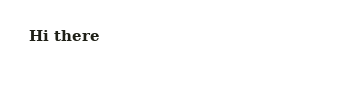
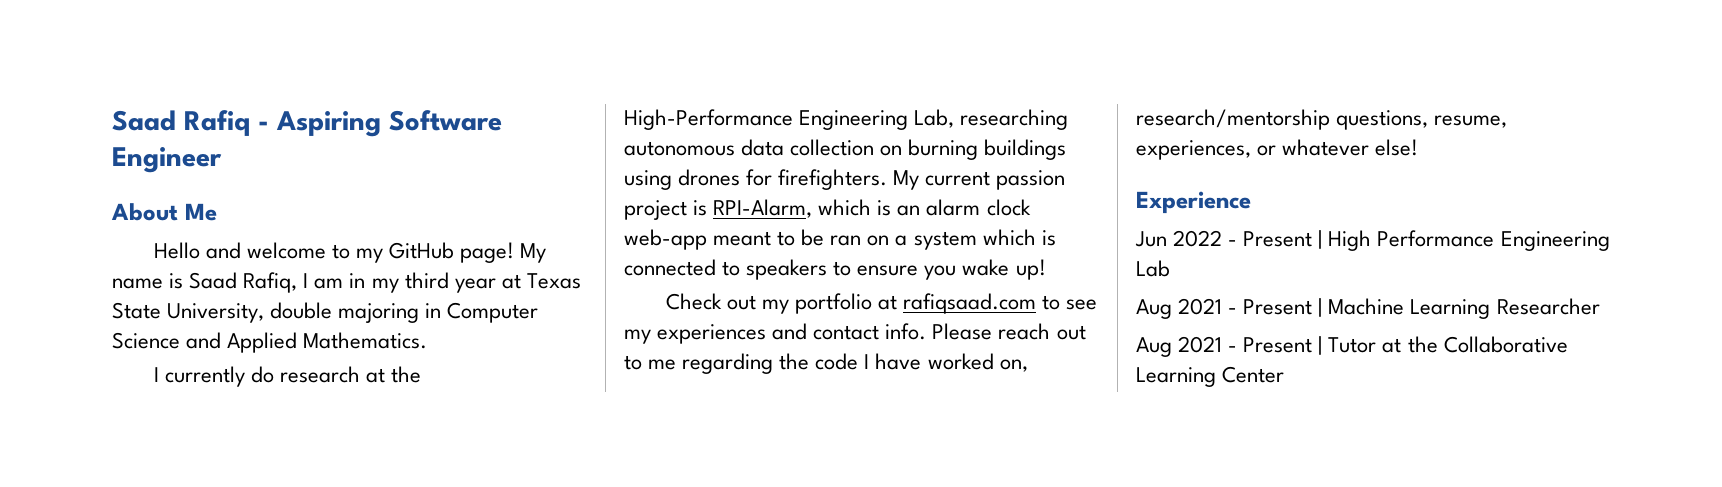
- Hi there
+ Saad Rafiq - Aspiring Software Engineer
+ About Me
+ Hello and welcome to my GitHub page! My name is Saad Rafiq, I am in my third year at Texas State University, double majoring in Computer Science and Applied Mathematics.
+ I currently do research at the High-Performance Engineering Lab, researching autonomous data collection on burning buildings using drones for firefighters. My current passion project is RPI-Alarm, which is an alarm clock web-app meant to be ran on a system which is connected to speakers to ensure you wake up!
+ Check out my portfolio at rafiqsaad.com to see my experiences and contact info. Please reach out to me regarding the code I have worked on, research/mentorship questions, resume, experiences, or whatever else!
+ Experience
+ Jun 2022 - Present | High Performance Engineering Lab
+ Aug 2021 - Present | Machine Learning Researcher
+ Aug 2021 - Present | Tutor at the Collaborative Learning Center

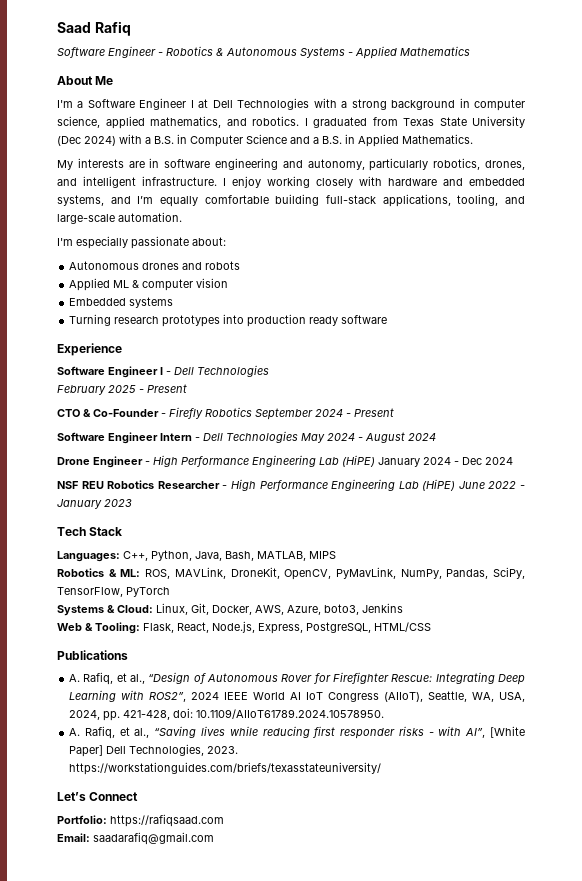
- Saad Rafiq - Aspiring Software Engineer
+ Saad Rafiq
+ Software Engineer - Robotics & Autonomous Systems - Applied Mathematics
  About Me
- Hello and welcome to my GitHub page! My name is Saad Rafiq, I am in my third year at Texas State University, double majoring in Computer Science and Applied Mathematics.
+ I'm a Software Engineer I at Dell Technologies with a strong background in computer science, applied mathematics, and robotics. I graduated from Texas State University (Dec 2024) with a B.S. in Computer Science and a B.S. in Applied Mathematics.
- I currently do research at the High-Performance Engineering Lab, researching autonomous data collection on burning buildings using drones for firefighters. My current passion project is RPI-Alarm, which is an alarm clock web-app meant to be ran on a system which is connected to speakers to ensure you wake up!
- Check out my portfolio at rafiqsaad.com to see my experiences and contact info. Please reach out to me regarding the code I have worked on, research/mentorship questions, resume, experiences, or whatever else!
+ My interests are in software engineering and autonomy, particularly robotics, drones, and intelligent infrastructure. I enjoy working closely with hardware and embedded systems, and I’m equally comfortable building full-stack applications, tooling, and large-scale automation.
+ I'm especially passionate about:
+ Autonomous drones and robots
+ Applied ML & computer vision
+ Embedded systems
+ Turning research prototypes into production ready software
  Experience
- Jun 2022 - Present | High Performance Engineering Lab
- Aug 2021 - Present | Machine Learning Researcher
- Aug 2021 - Present | Tutor at the Collaborative Learning Center
+ Software Engineer I - Dell Technologies
+ February 2025 - Present
+ CTO & Co-Founder - Firefly Robotics September 2024 - Present
+ Software Engineer Intern - Dell Technologies May 2024 - August 2024
+ Drone Engineer - High Performance Engineering Lab (HiPE) January 2024 - Dec 2024
+ NSF REU Robotics Researcher - High Performance Engineering Lab (HiPE) June 2022 - January 2023
+ Tech Stack
+ Languages: C++, Python, Java, Bash, MATLAB, MIPS
+ Robotics & ML: ROS, MAVLink, DroneKit, OpenCV, PyMavLink, NumPy, Pandas, SciPy, TensorFlow, PyTorch
+ Systems & Cloud: Linux, Git, Docker, AWS, Azure, boto3, Jenkins
+ Web & Tooling: Flask, React, Node.js, Express, PostgreSQL, HTML/CSS
+ Publications
+ A. Rafiq, et al., “Design of Autonomous Rover for Firefighter Rescue: Integrating Deep Learning with ROS2”, 2024 IEEE World AI IoT Congress (AIIoT), Seattle, WA, USA, 2024, pp. 421-428, doi: 10.1109/AIIoT61789.2024.10578950.
+ A. Rafiq, et al., “Saving lives while reducing first responder risks - with AI”, [White Paper] Dell Technologies, 2023. https://workstationguides.com/briefs/texasstateuniversity/
+ Let’s Connect
+ Portfolio: https://rafiqsaad.com
+ Email: saadarafiq@gmail.com

